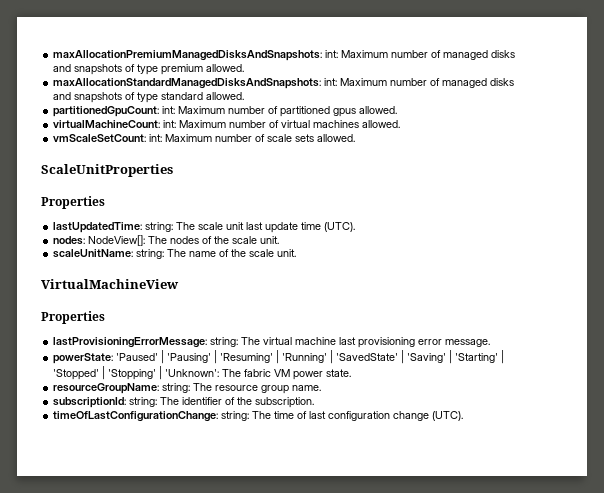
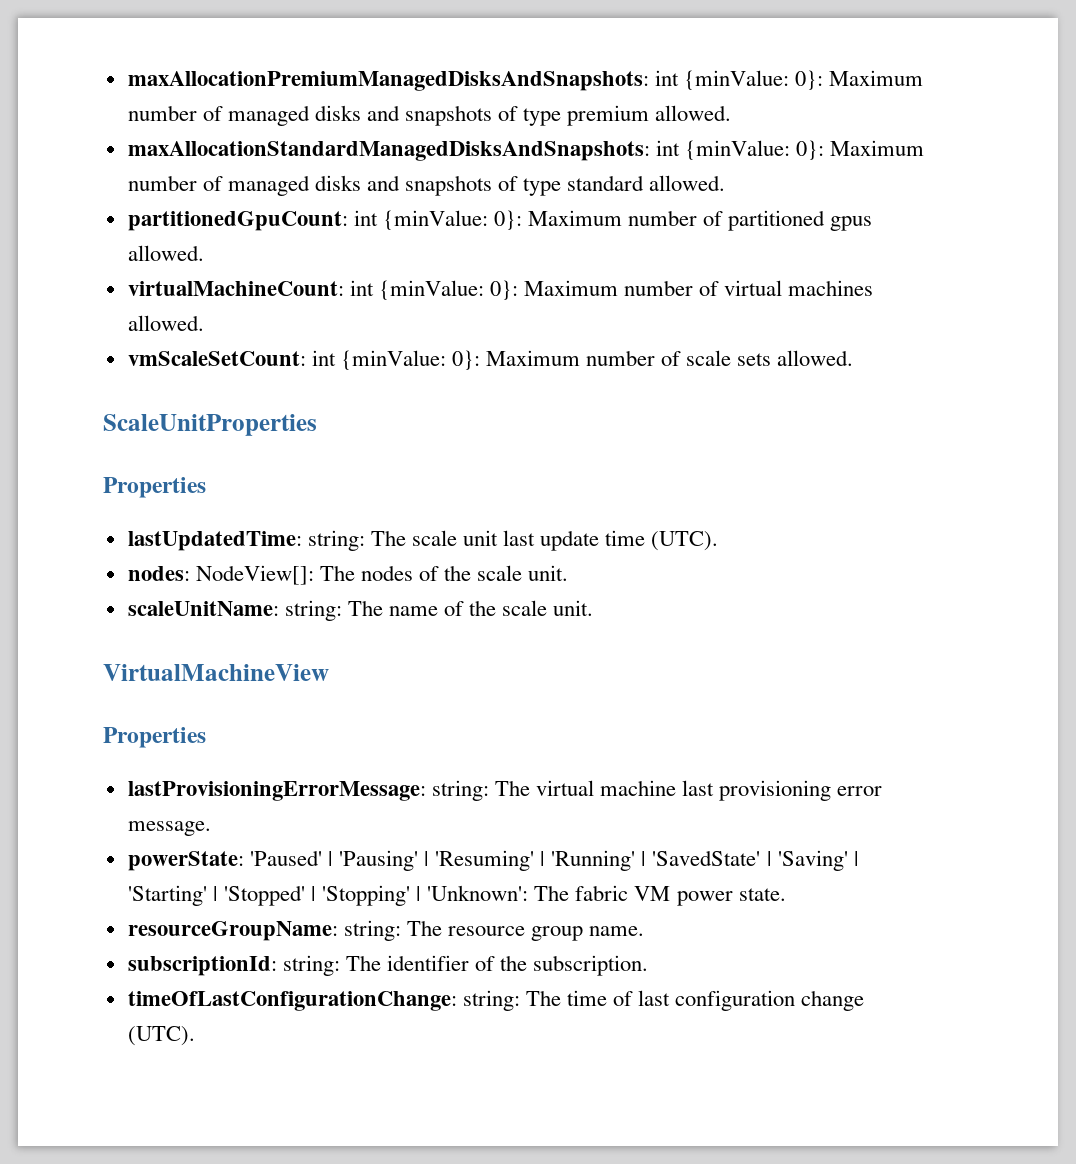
- maxAllocationPremiumManagedDisksAndSnapshots: int: Maximum number of managed disks and snapshots of type premium allowed.
+ maxAllocationPremiumManagedDisksAndSnapshots: int {minValue: 0}: Maximum number of managed disks and snapshots of type premium allowed.
- maxAllocationStandardManagedDisksAndSnapshots: int: Maximum number of managed disks and snapshots of type standard allowed.
+ maxAllocationStandardManagedDisksAndSnapshots: int {minValue: 0}: Maximum number of managed disks and snapshots of type standard allowed.
- partitionedGpuCount: int: Maximum number of partitioned gpus allowed.
+ partitionedGpuCount: int {minValue: 0}: Maximum number of partitioned gpus allowed.
- virtualMachineCount: int: Maximum number of virtual machines allowed.
+ virtualMachineCount: int {minValue: 0}: Maximum number of virtual machines allowed.
- vmScaleSetCount: int: Maximum number of scale sets allowed.
+ vmScaleSetCount: int {minValue: 0}: Maximum number of scale sets allowed.

